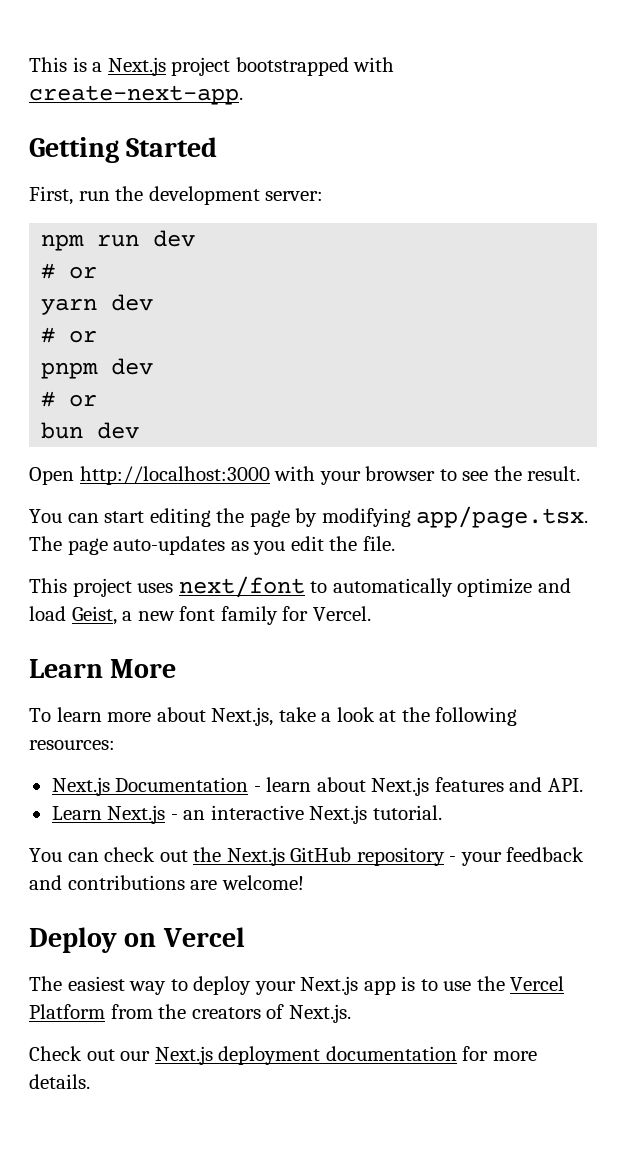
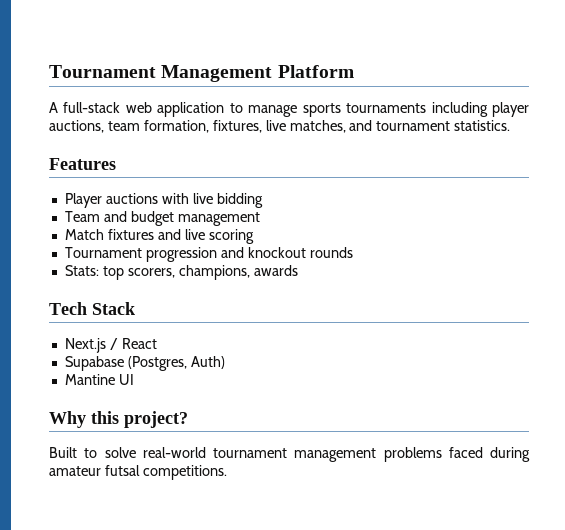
- This is a Next.js project bootstrapped with create-next-app.
- Getting Started
- First, run the development server:
- npm run dev
- # or
- yarn dev
- # or
- pnpm dev
- # or
- bun dev
- Open http://localhost:3000 with your browser to see the result.
- You can start editing the page by modifying app/page.tsx. The page auto-updates as you edit the file.
- This project uses next/font to automatically optimize and load Geist, a new font family for Vercel.
- Learn More
- To learn more about Next.js, take a look at the following resources:
- Next.js Documentation - learn about Next.js features and API.
- Learn Next.js - an interactive Next.js tutorial.
- You can check out the Next.js GitHub repository - your feedback and contributions are welcome!
- Deploy on Vercel
- The easiest way to deploy your Next.js app is to use the Vercel Platform from the creators of Next.js.
- Check out our Next.js deployment documentation for more details.
+ Tournament Management Platform
+ A full-stack web application to manage sports tournaments including player auctions, team formation, fixtures, live matches, and tournament statistics.
+ Features
+ Player auctions with live bidding
+ Team and budget management
+ Match fixtures and live scoring
+ Tournament progression and knockout rounds
+ Stats: top scorers, champions, awards
+ Tech Stack
+ Next.js / React
+ Supabase (Postgres, Auth)
+ Mantine UI
+ Why this project?
+ Built to solve real-world tournament management problems faced during amateur futsal competitions.

